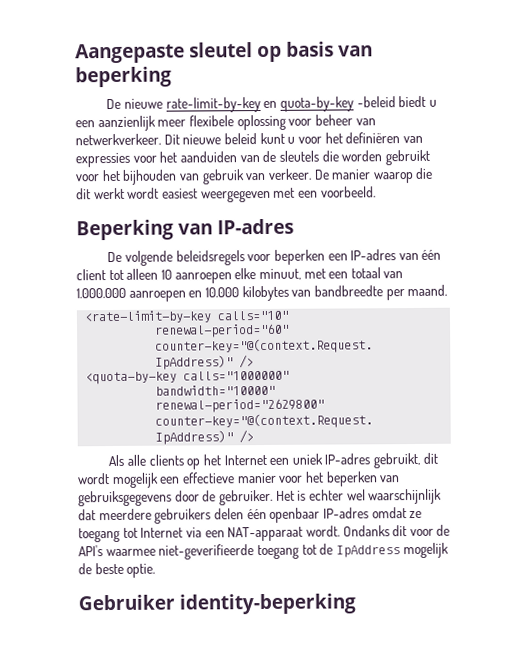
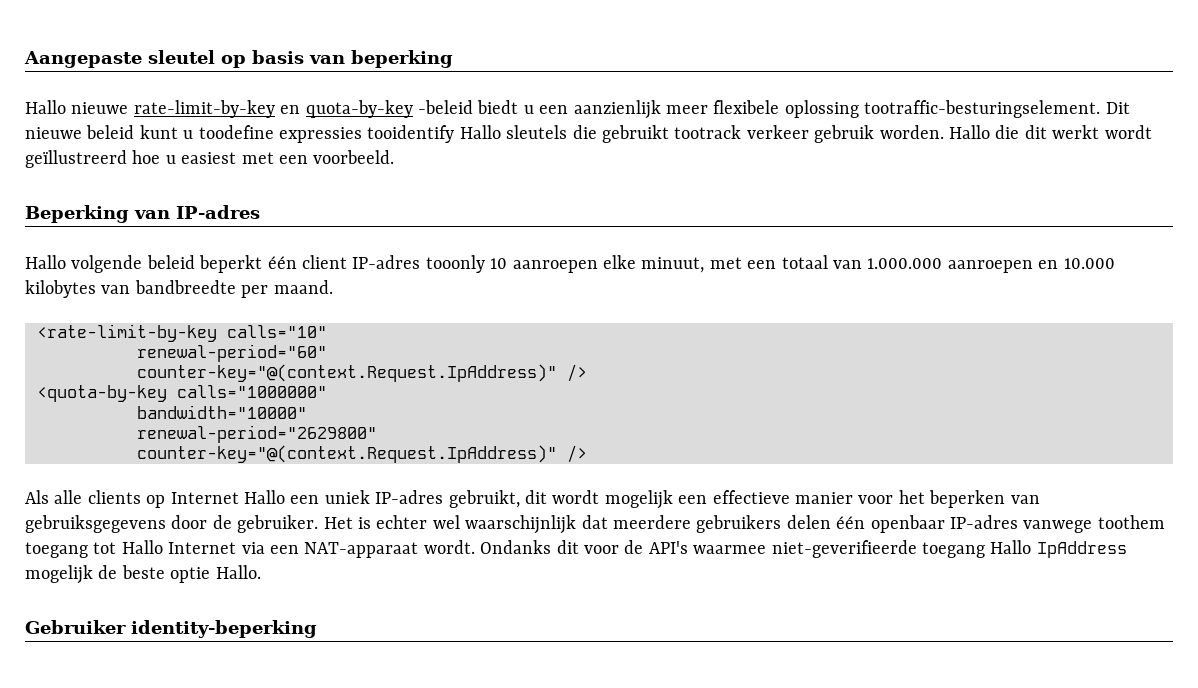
- De nieuwe rate-limit-by-key en quota-by-key -beleid biedt u een aanzienlijk meer flexibele oplossing voor beheer van netwerkverkeer.
+ Hallo nieuwe rate-limit-by-key en quota-by-key -beleid biedt u een aanzienlijk meer flexibele oplossing tootraffic-besturingselement.
- Dit nieuwe beleid kunt u voor het definiëren van expressies voor het aanduiden van de sleutels die worden gebruikt voor het bijhouden van gebruik van verkeer. De manier waarop die dit werkt wordt easiest weergegeven met een voorbeeld.
+ Dit nieuwe beleid kunt u toodefine expressies tooidentify Hallo sleutels die gebruikt tootrack verkeer gebruik worden. Hallo die dit werkt wordt geïllustreerd hoe u easiest met een voorbeeld.
- De volgende beleidsregels voor beperken een IP-adres van één client tot alleen 10 aanroepen elke minuut, met een totaal van 1.000.000 aanroepen en 10.000 kilobytes van bandbreedte per maand.
+ Hallo volgende beleid beperkt één client IP-adres tooonly 10 aanroepen elke minuut, met een totaal van 1.000.000 aanroepen en 10.000 kilobytes van bandbreedte per maand.
- Als alle clients op het Internet een uniek IP-adres gebruikt, dit wordt mogelijk een effectieve manier voor het beperken van gebruiksgegevens door de gebruiker.
+ Als alle clients op Internet Hallo een uniek IP-adres gebruikt, dit wordt mogelijk een effectieve manier voor het beperken van gebruiksgegevens door de gebruiker.
- Het is echter wel waarschijnlijk dat meerdere gebruikers delen één openbaar IP-adres omdat ze toegang tot Internet via een NAT-apparaat wordt.
+ Het is echter wel waarschijnlijk dat meerdere gebruikers delen één openbaar IP-adres vanwege toothem toegang tot Hallo Internet via een NAT-apparaat wordt.
- Ondanks dit voor de API's waarmee niet-geverifieerde toegang tot de IpAddress mogelijk de beste optie.
+ Ondanks dit voor de API's waarmee niet-geverifieerde toegang Hallo IpAddress mogelijk de beste optie Hallo.

